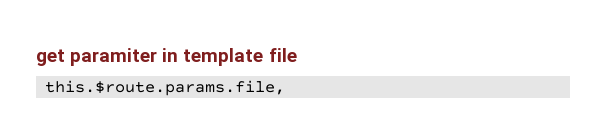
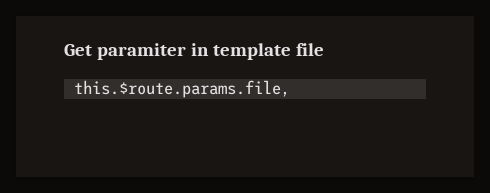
- get paramiter in template file
+ Get paramiter in template file

